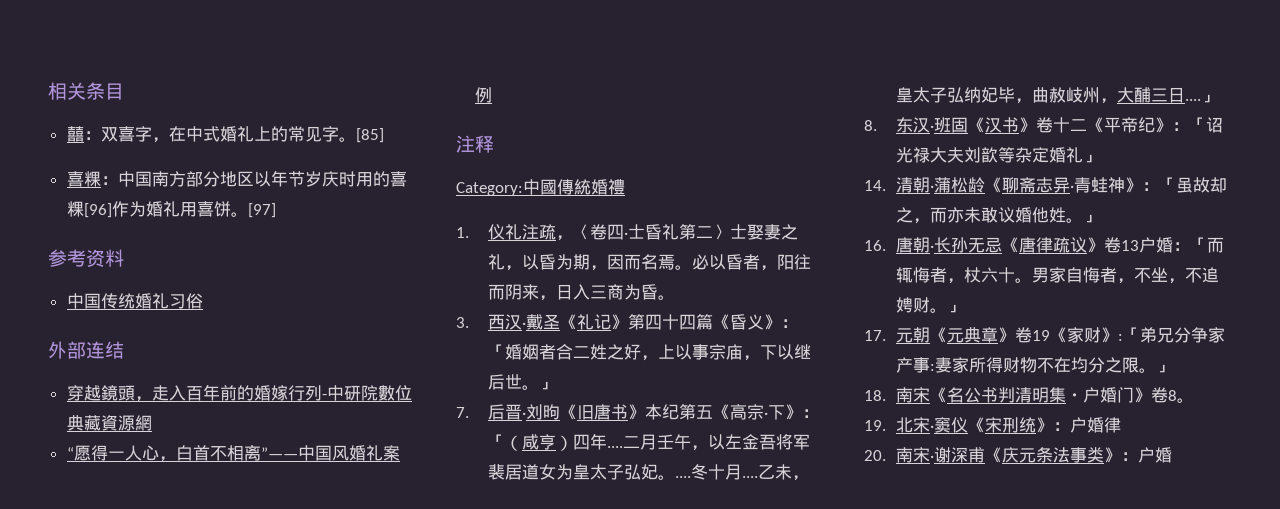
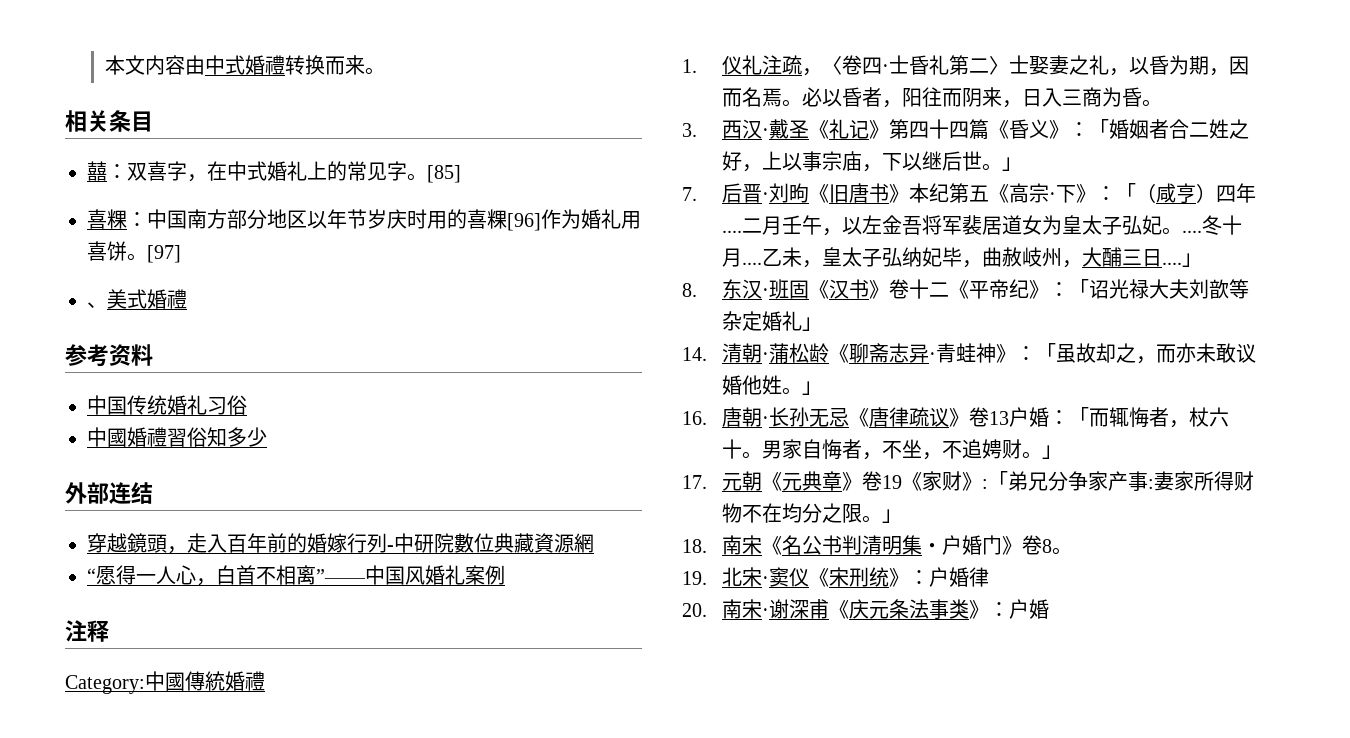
+ 本文内容由中式婚禮转换而来。
+ 、美式婚禮
+ 中國婚禮習俗知多少

